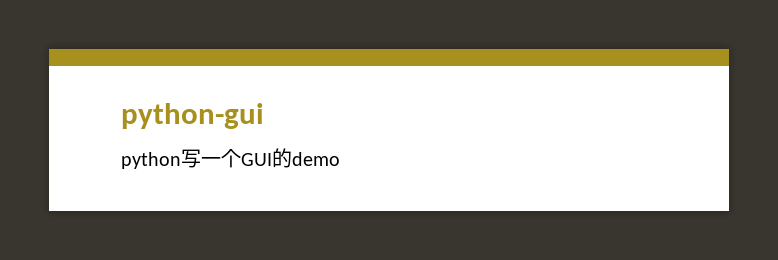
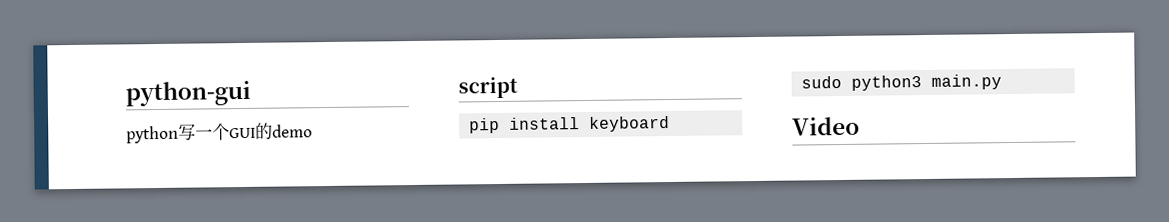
+ script
+ pip install keyboard
+ sudo python3 main.py
+ Video

